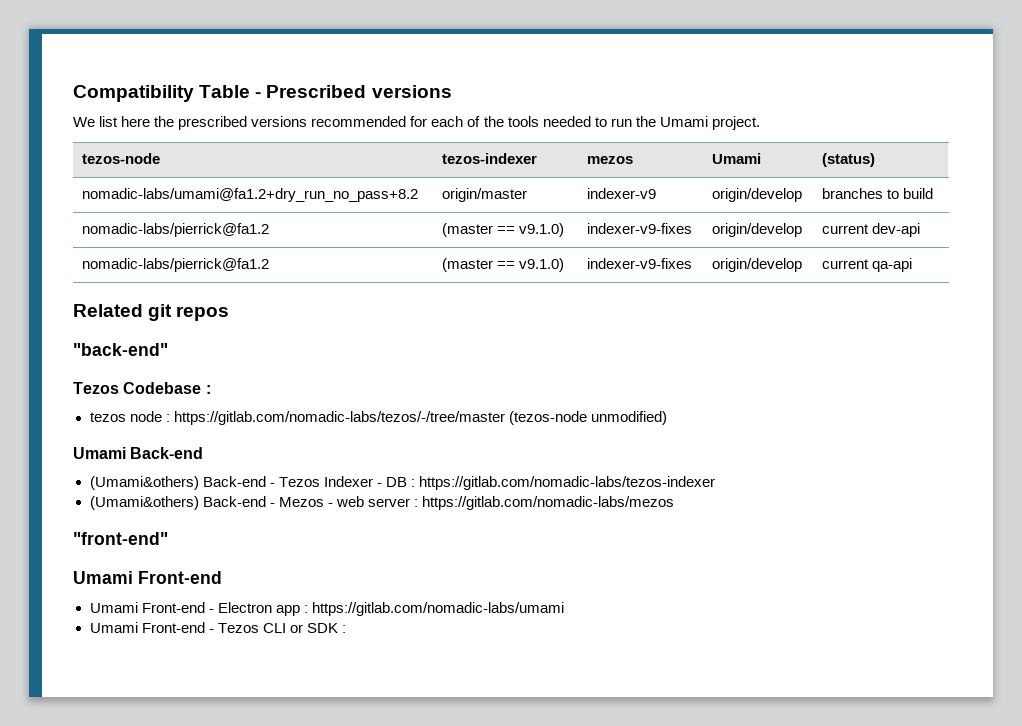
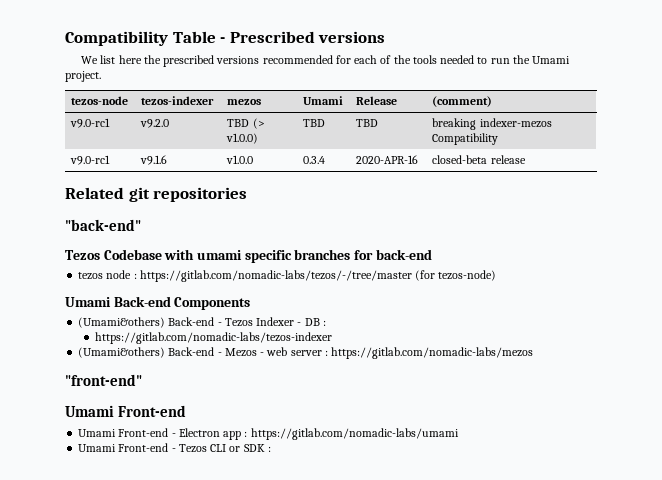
- tezos-node | tezos-indexer | mezos | Umami | (status)
- nomadic-labs/umami@fa1.2+dry_run_no_pass+8.2 | origin/master | indexer-v9 | origin/develop | branches to build
- nomadic-labs/pierrick@fa1.2 | (master == v9.1.0) | indexer-v9-fixes | origin/develop | current dev-api
- nomadic-labs/pierrick@fa1.2 | (master == v9.1.0) | indexer-v9-fixes | origin/develop | current qa-api
+ tezos-node | tezos-indexer | mezos | Umami | Release | (comment)
+ v9.0-rc1 | v9.2.0 | TBD (> v1.0.0) | TBD | TBD | breaking indexer-mezos Compatibility
+ v9.0-rc1 | v9.1.6 | v1.0.0 | 0.3.4 | 2020-APR-16 | closed-beta release
- Related git repos
+ Related git repositories
- Tezos Codebase :
+ Tezos Codebase with umami specific branches for back-end
- tezos node : https://gitlab.com/nomadic-labs/tezos/-/tree/master (tezos-node unmodified)
+ tezos node : https://gitlab.com/nomadic-labs/tezos/-/tree/master (for tezos-node)
- Umami Back-end
+ Umami Back-end Components
- (Umami&others) Back-end - Tezos Indexer - DB : https://gitlab.com/nomadic-labs/tezos-indexer
+ (Umami&others) Back-end - Tezos Indexer - DB :
+ https://gitlab.com/nomadic-labs/tezos-indexer

